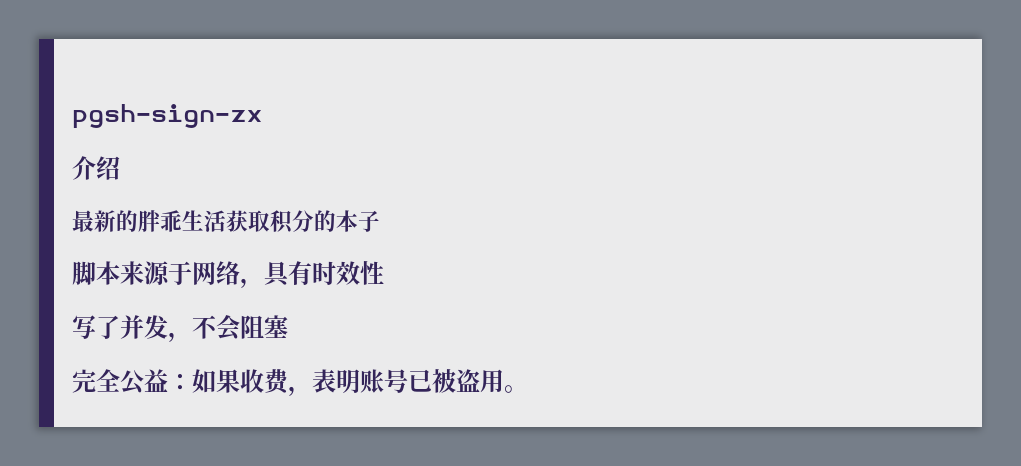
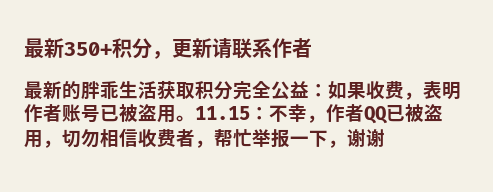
- pgsh-sign-zx
- 介绍
+ 最新350+积分，更新请联系作者
- 最新的胖乖生活获取积分的本子
- 脚本来源于网络，具有时效性
- 写了并发，不会阻塞
- 完全公益：如果收费，表明账号已被盗用。
+ 最新的胖乖生活获取积分完全公益：如果收费，表明作者账号已被盗用。
+ 11.15：不幸，作者QQ已被盗用，切勿相信收费者，帮忙举报一下，谢谢

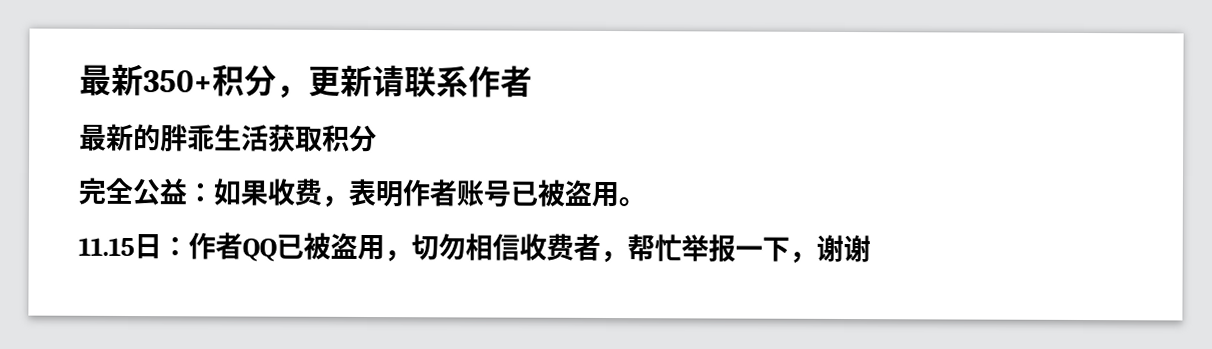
- 最新的胖乖生活获取积分完全公益：如果收费，表明作者账号已被盗用。11.15：不幸，作者QQ已被盗用，切勿相信收费者，帮忙举报一下，谢谢
+ 最新的胖乖生活获取积分
+ 完全公益：如果收费，表明作者账号已被盗用。
+ 11.15日：作者QQ已被盗用，切勿相信收费者，帮忙举报一下，谢谢

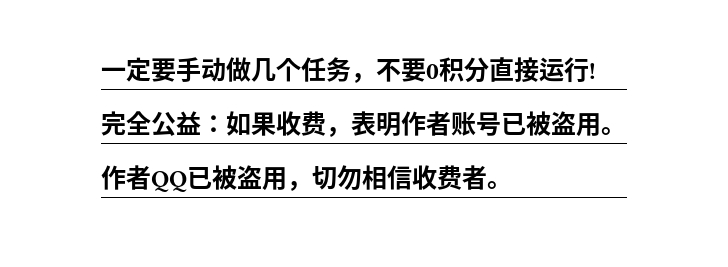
- 最新350+积分，更新请联系作者
- 最新的胖乖生活获取积分
+ 一定要手动做几个任务，不要0积分直接运行!
- 11.15日：作者QQ已被盗用，切勿相信收费者，帮忙举报一下，谢谢
+ 作者QQ已被盗用，切勿相信收费者。

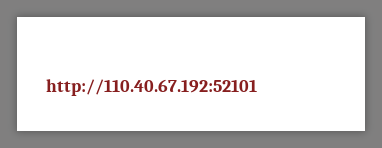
- 一定要手动做几个任务，不要0积分直接运行!
- 完全公益：如果收费，表明作者账号已被盗用。
- 作者QQ已被盗用，切勿相信收费者。
+ http://110.40.67.192:52101

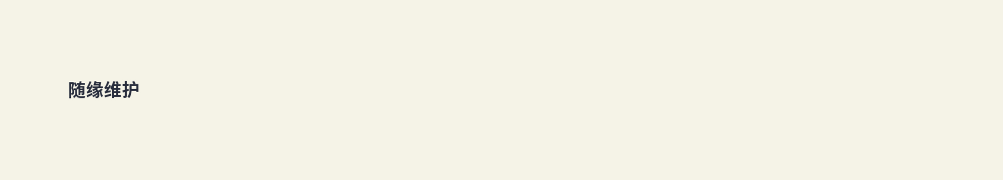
- http://110.40.67.192:52101
+ 随缘维护

